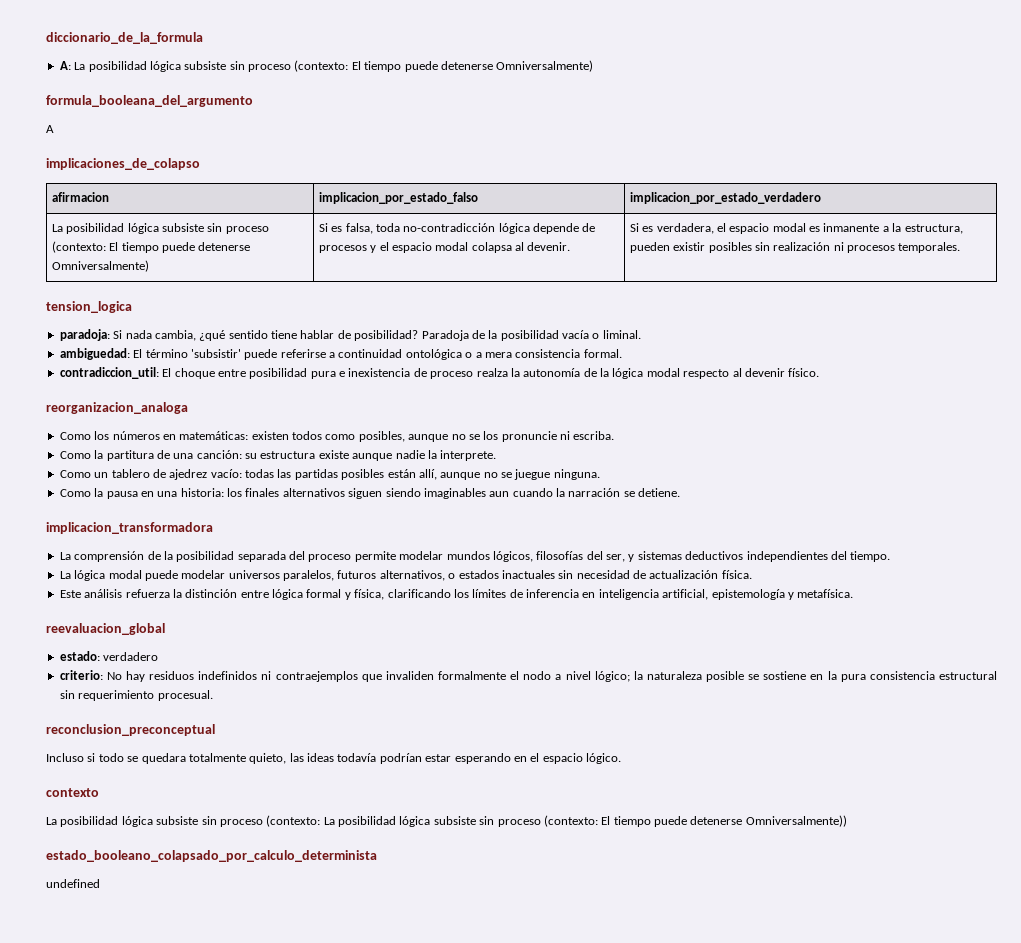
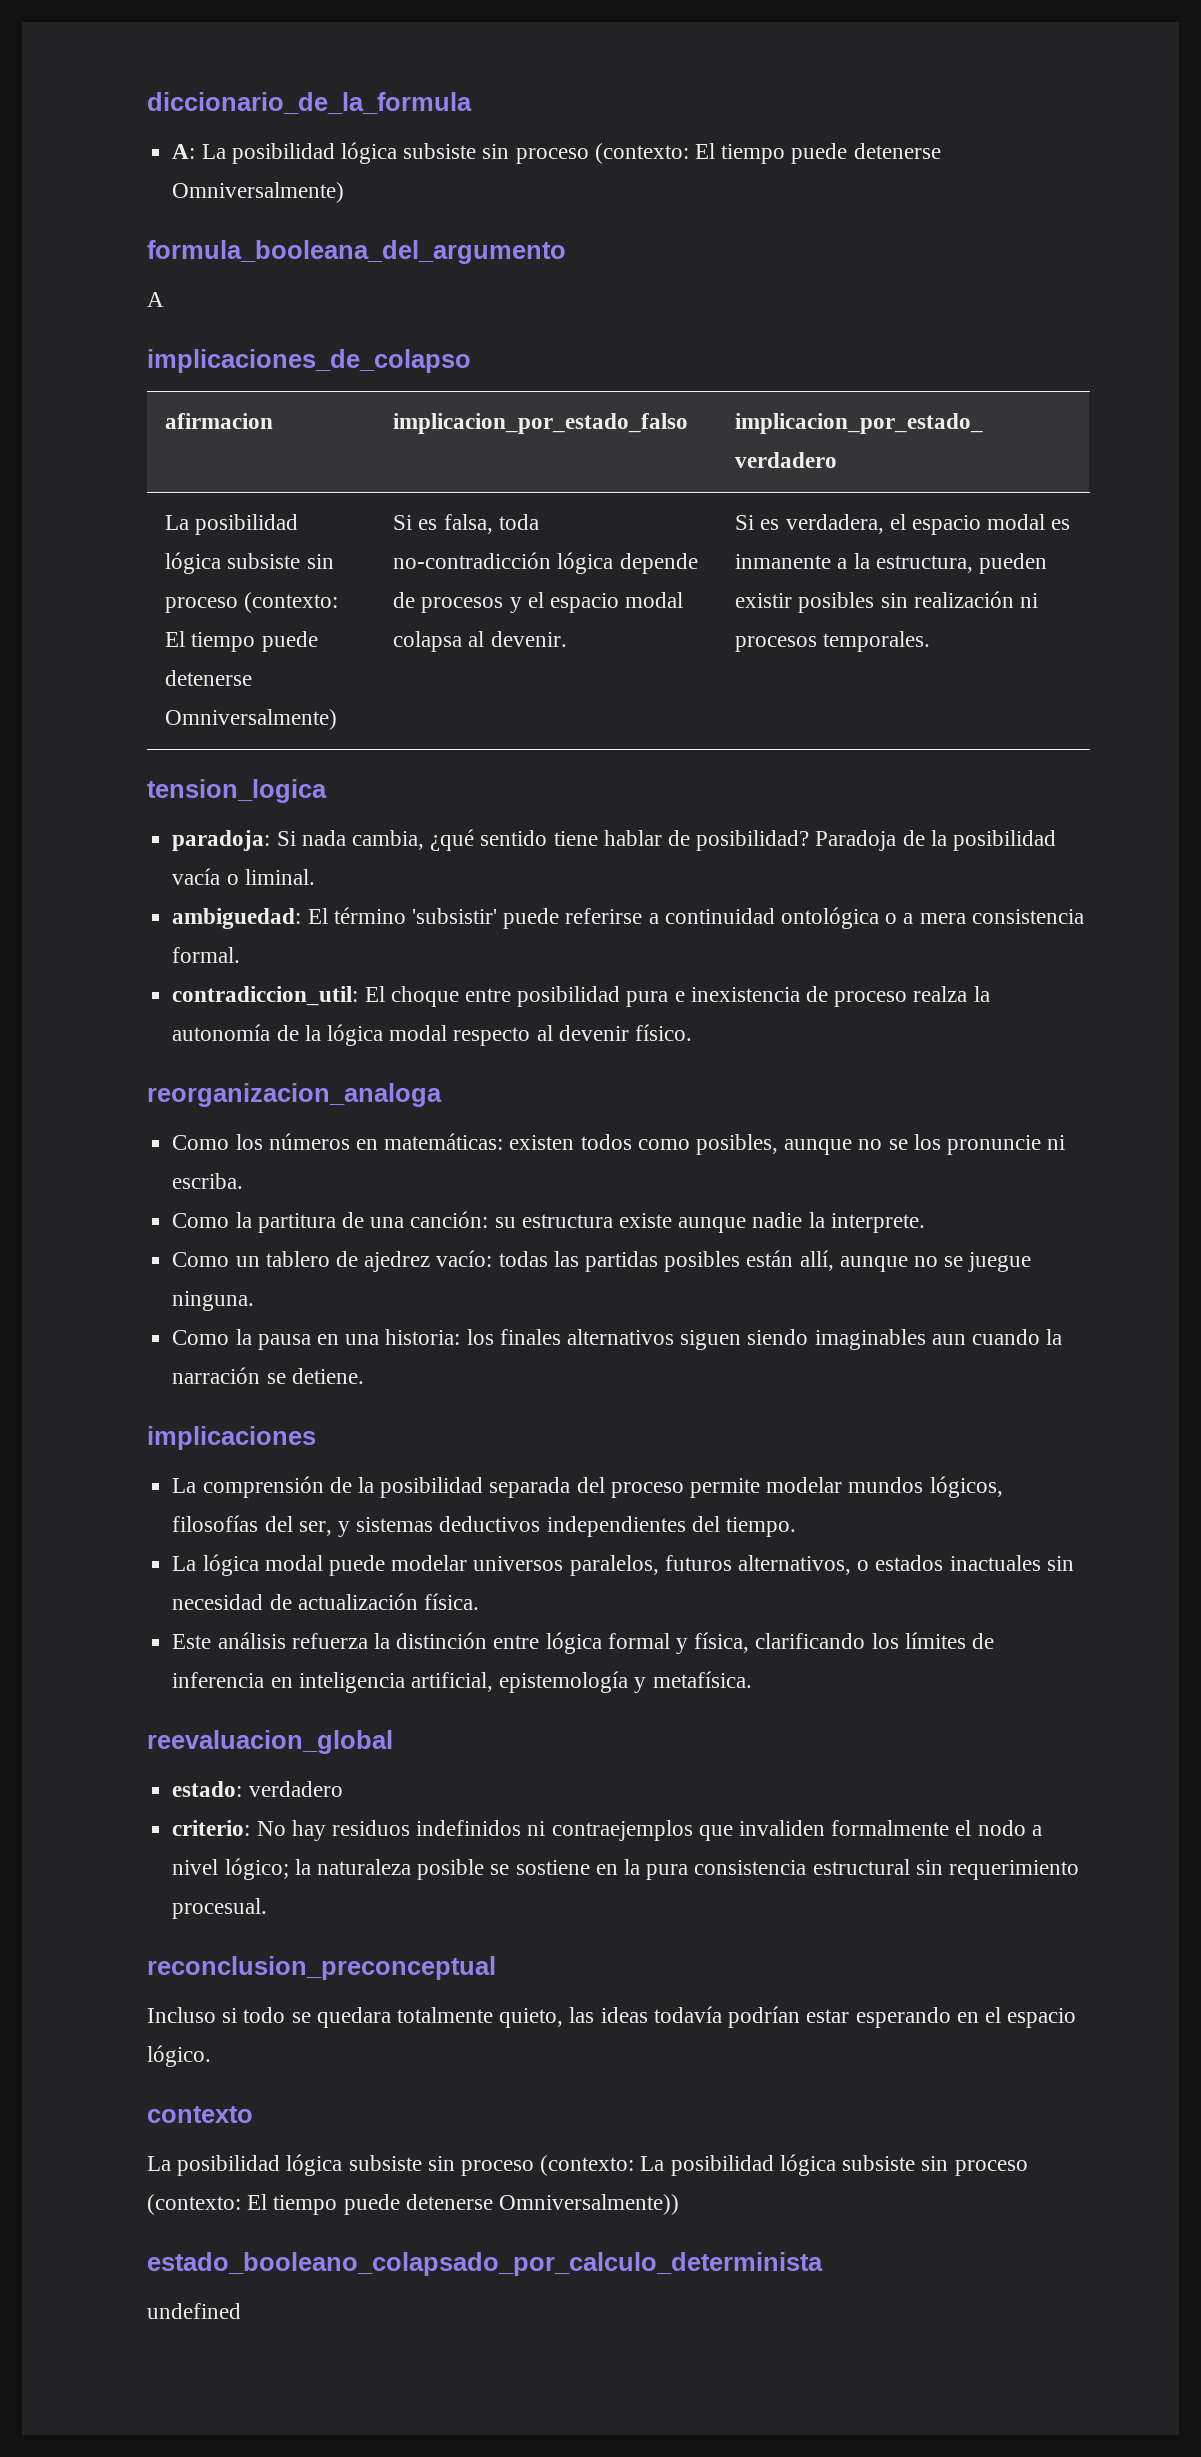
- implicacion_transformadora
+ implicaciones

